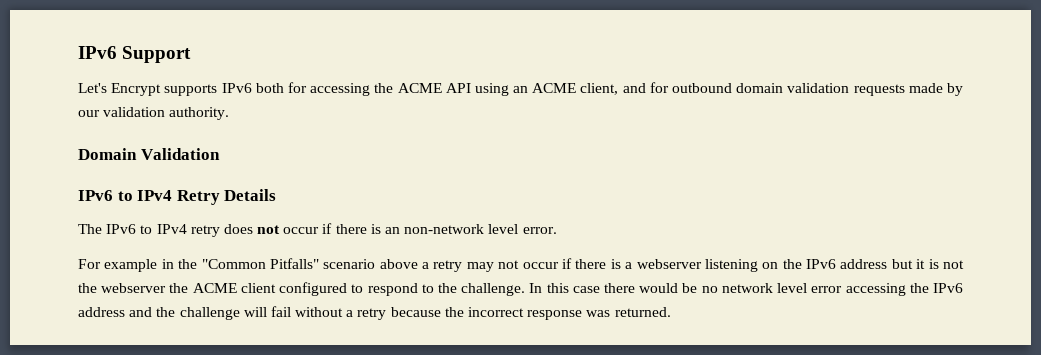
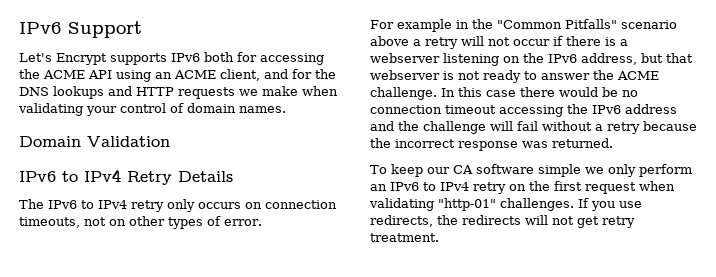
- Let's Encrypt supports IPv6 both for accessing the ACME API using an ACME client, and for outbound domain validation requests made by our validation authority.
+ Let's Encrypt supports IPv6 both for accessing the ACME API using an ACME client, and for the DNS lookups and HTTP requests we make when validating your control of domain names.
- The IPv6 to IPv4 retry does not occur if there is an non-network level error.
+ The IPv6 to IPv4 retry only occurs on connection timeouts, not on other types of error.
- For example in the "Common Pitfalls" scenario above a retry may not occur if there is a webserver listening on the IPv6 address but it is not the webserver the ACME client configured to respond to the challenge.
+ For example in the "Common Pitfalls" scenario above a retry will not occur if there is a webserver listening on the IPv6 address, but that webserver is not ready to answer the ACME challenge.
- In this case there would be no network level error accessing the IPv6 address and the challenge will fail without a retry because the incorrect response was returned.
+ In this case there would be no connection timeout accessing the IPv6 address and the challenge will fail without a retry because the incorrect response was returned.
+ To keep our CA software simple we only perform an IPv6 to IPv4 retry on the first request when validating "http-01" challenges. If you use redirects, the redirects will not get retry treatment.

